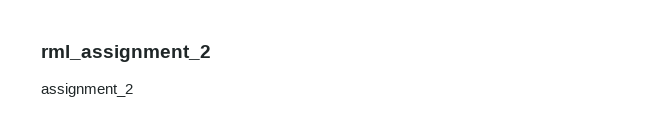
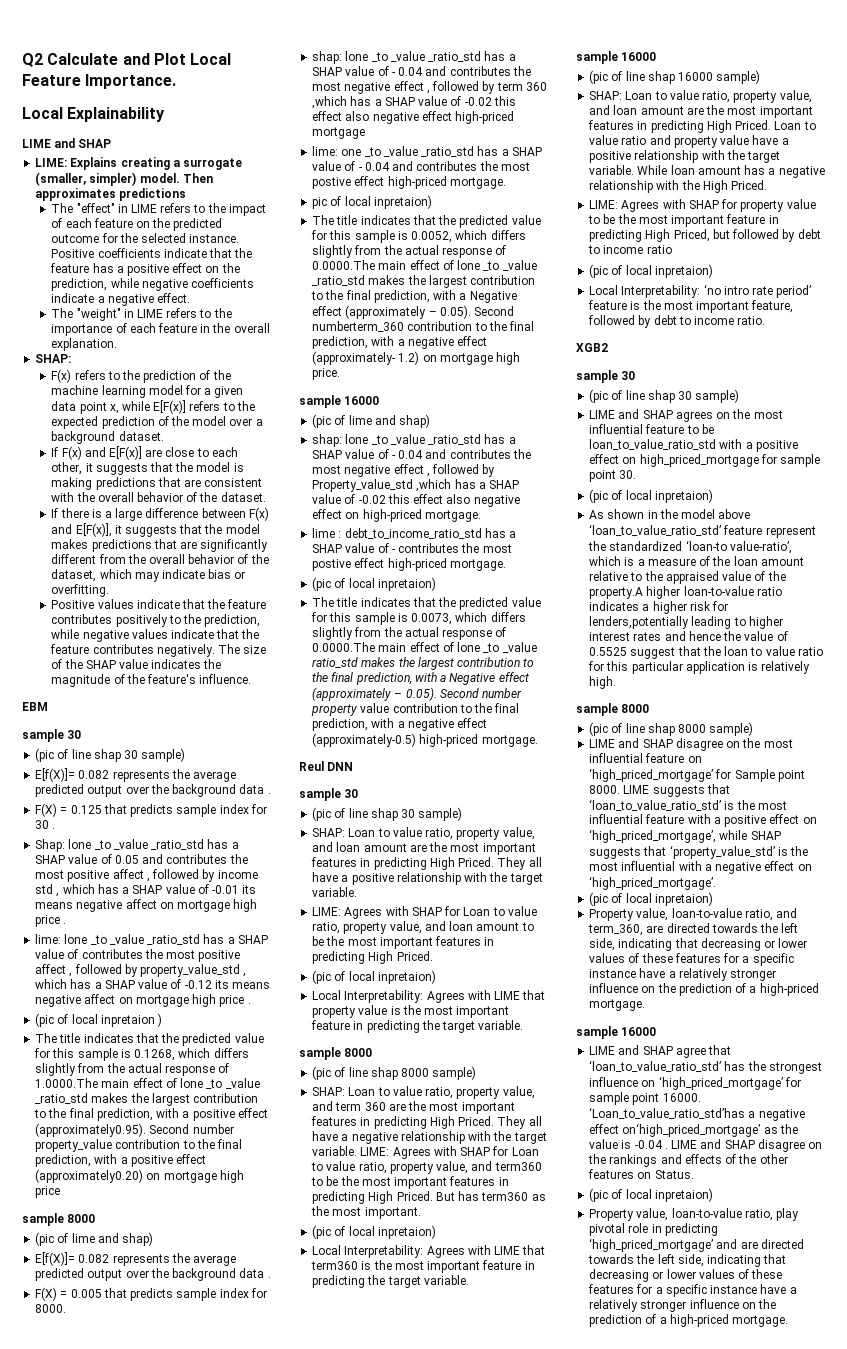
- rml_assignment_2
- assignment_2
+ Q2 Calculate and Plot Local Feature Importance.
+ Local Explainability
+ LIME and SHAP
+ LIME: Explains creating a surrogate (smaller, simpler) model. Then approximates predictions
+ The "effect" in LIME refers to the impact of each feature on the predicted outcome for the selected instance. Positive coefficients indicate that the feature has a positive effect on the prediction, while negative coefficients indicate a negative effect.
+ The "weight" in LIME refers to the importance of each feature in the overall explanation.
+ SHAP:
+ F(x) refers to the prediction of the machine learning model for a given data point x, while E[F(x)] refers to the expected prediction of the model over a background dataset.
+ If F(x) and E[F(x)] are close to each other, it suggests that the model is making predictions that are consistent with the overall behavior of the dataset.
+ If there is a large difference between F(x) and E[F(x)], it suggests that the model makes predictions that are significantly different from the overall behavior of the dataset, which may indicate bias or overfitting.
+ Positive values indicate that the feature contributes positively to the prediction, while negative values indicate that the feature contributes negatively. The size of the SHAP value indicates the magnitude of the feature's influence.
+ EBM
+ sample 30
+ (pic of line shap 30 sample)
+ E[f(X)]= 0.082 represents the average predicted output over the background data .
+ F(X) = 0.125 that predicts sample index for 30 .
+ Shap: lone _to _value _ratio_std has a SHAP value of 0.05 and contributes the most positive affect , followed by income std , which has a SHAP value of -0.01 its means negative affect on mortgage high price .
+ lime: lone _to _value _ratio_std has a SHAP value of contributes the most positive affect , followed by property_value_std , which has a SHAP value of -0.12 its means negative affect on mortgage high price .
+ (pic of local inpretaion )
+ The title indicates that the predicted value for this sample is 0.1268, which differs slightly from the actual response of 1.0000.The main effect of lone _to _value _ratio_std makes the largest contribution to the final prediction, with a positive effect (approximately0.95). Second number property_value contribution to the final prediction, with a positive effect (approximately0.20) on mortgage high price
+ sample 8000
+ (pic of lime and shap)
+ E[f(X)]= 0.082 represents the average predicted output over the background data .
+ F(X) = 0.005 that predicts sample index for 8000.
+ shap: lone _to _value _ratio_std has a SHAP value of - 0.04 and contributes the most negative effect , followed by term 360 ,which has a SHAP value of -0.02 this effect also negative effect high-priced mortgage
+ lime: one _to _value _ratio_std has a SHAP value of - 0.04 and contributes the most postive effect high-priced mortgage.
+ pic of local inpretaion)
+ The title indicates that the predicted value for this sample is 0.0052, which differs slightly from the actual response of 0.0000.The main effect of lone _to _value _ratio_std makes the largest contribution to the final prediction, with a Negative effect (approximately – 0.05). Second numberterm_360 contribution to the final prediction, with a negative effect (approximately- 1.2) on mortgage high price.
+ sample 16000
+ (pic of lime and shap)
+ shap: lone _to _value _ratio_std has a SHAP value of - 0.04 and contributes the most negative effect , followed by Property_value_std ,which has a SHAP value of -0.02 this effect also negative effect on high-priced mortgage.
+ lime : debt_to_income_ratio_std has a SHAP value of - contributes the most postive effect high-priced mortgage.
+ (pic of local inpretaion)
+ The title indicates that the predicted value for this sample is 0.0073, which differs slightly from the actual response of 0.0000.The main effect of lone _to _value ratio_std makes the largest contribution to the final prediction, with a Negative effect (approximately – 0.05). Second number property value contribution to the final prediction, with a negative effect (approximately-0.5) high-priced mortgage.
+ Reul DNN
+ sample 30
+ (pic of line shap 30 sample)
+ SHAP: Loan to value ratio, property value, and loan amount are the most important features in predicting High Priced. They all have a positive relationship with the target variable.
+ LIME: Agrees with SHAP for Loan to value ratio, property value, and loan amount to be the most important features in predicting High Priced.
+ (pic of local inpretaion)
+ Local Interpretability: Agrees with LIME that property value is the most important feature in predicting the target variable.
+ sample 8000
+ (pic of line shap 8000 sample)
+ SHAP: Loan to value ratio, property value, and term 360 are the most important features in predicting High Priced. They all have a negative relationship with the target variable. LIME: Agrees with SHAP for Loan to value ratio, property value, and term360 to be the most important features in predicting High Priced. But has term360 as the most important.
+ (pic of local inpretaion)
+ Local Interpretability: Agrees with LIME that term360 is the most important feature in predicting the target variable.
+ sample 16000
+ (pic of line shap 16000 sample)
+ SHAP: Loan to value ratio, property value, and loan amount are the most important features in predicting High Priced. Loan to value ratio and property value have a positive relationship with the target variable. While loan amount has a negative relationship with the High Priced.
+ LIME: Agrees with SHAP for property value to be the most important feature in predicting High Priced, but followed by debt to income ratio
+ (pic of local inpretaion)
+ Local Interpretability: ‘no intro rate period’ feature is the most important feature, followed by debt to income ratio.
+ XGB2
+ sample 30
+ (pic of line shap 30 sample)
+ LIME and SHAP agrees on the most influential feature to be loan_to_value_ratio_std with a positive effect on high_priced_mortgage for sample point 30.
+ (pic of local inpretaion)
+ As shown in the model above ‘loan_to_value_ratio_std’ feature represent the standardized ‘loan-to value-ratio’, which is a measure of the loan amount relative to the appraised value of the property.A higher loan-to-value ratio indicates a higher risk for lenders,potentially leading to higher interest rates and hence the value of 0.5525 suggest that the loan to value ratio for this particular application is relatively high.
+ sample 8000
+ (pic of line shap 8000 sample)
+ LIME and SHAP disagree on the most influential feature on ‘high_priced_mortgage’ for Sample point 8000. LIME suggests that ‘loan_to_value_ratio_std’ is the most influential feature with a positive effect on ‘high_priced_mortgage’, while SHAP suggests that ‘property_value_std’ is the most influential with a negative effect on ‘high_priced_mortgage’.
+ (pic of local inpretaion)
+ Property value, loan-to-value ratio, and term_360, are directed towards the left side, indicating that decreasing or lower values of these features for a specific instance have a relatively stronger influence on the prediction of a high-priced mortgage.
+ sample 16000
+ LIME and SHAP agree that ‘loan_to_value_ratio_std’ has the strongest influence on ‘high_priced_mortgage’ for sample point 16000. ‘Loan_to_value_ratio_std’has a negative effect on‘high_priced_mortgage’ as the value is -0.04 . LIME and SHAP disagree on the rankings and effects of the other features on Status.
+ (pic of local inpretaion)
+ Property value, loan-to-value ratio, play pivotal role in predicting ‘high_priced_mortgage’ and are directed towards the left side, indicating that decreasing or lower values of these features for a specific instance have a relatively stronger influence on the prediction of a high-priced mortgage.

